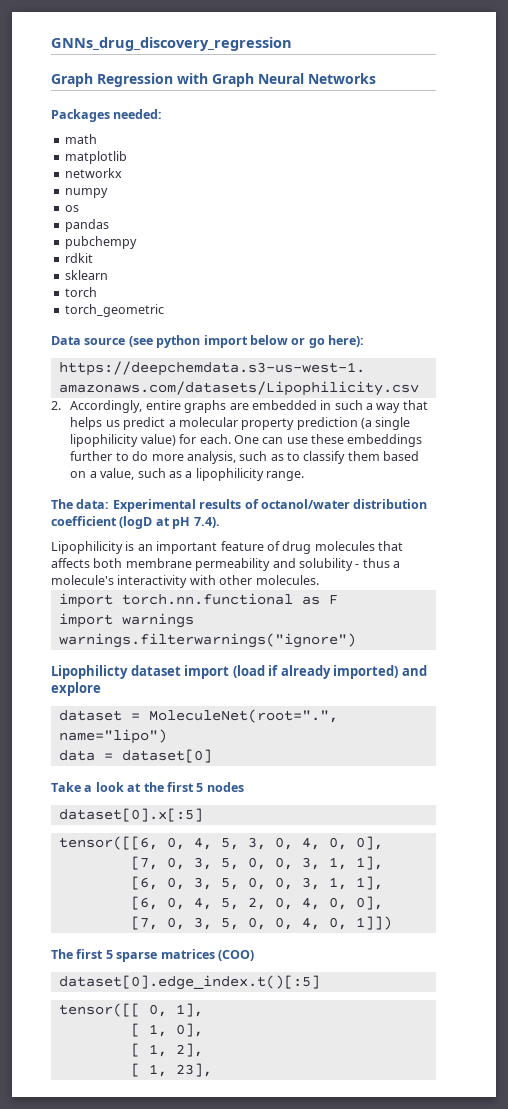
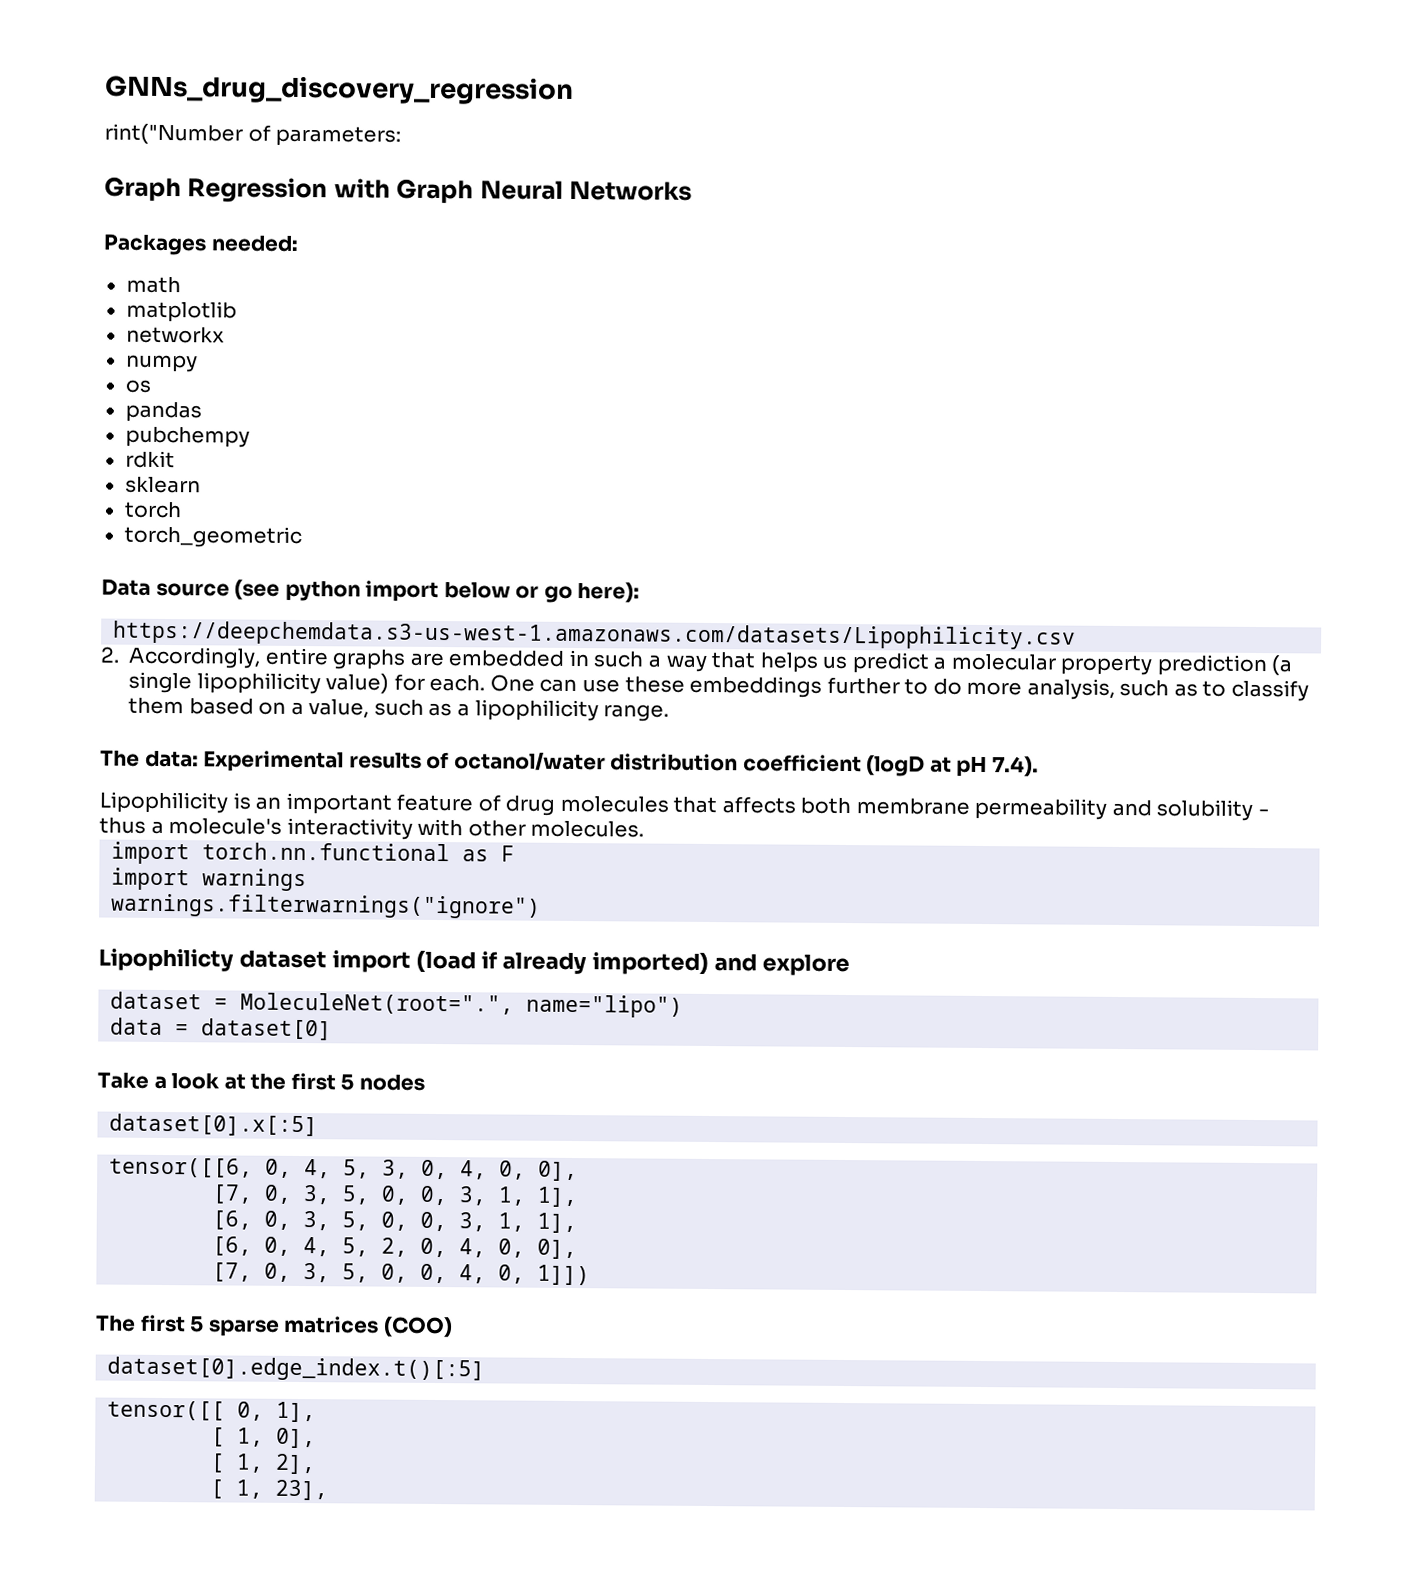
+ rint("Number of parameters:

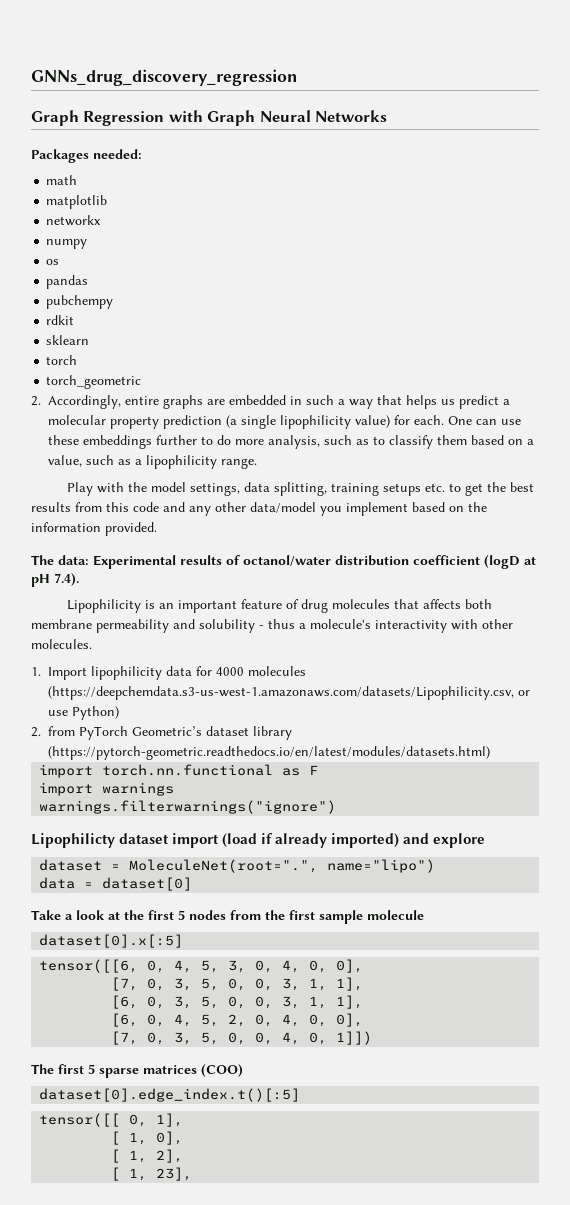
- rint("Number of parameters:
- Data source (see python import below or go here):
- https://deepchemdata.s3-us-west-1.amazonaws.com/datasets/Lipophilicity.csv
+ Play with the model settings, data splitting, training setups etc. to get the best results from this code and any other data/model you implement based on the information provided.
+ 1. Import lipophilicity data for 4000 molecules (https://deepchemdata.s3-us-west-1.amazonaws.com/datasets/Lipophilicity.csv, or use Python)
+ 2. from PyTorch Geometric’s dataset library (https://pytorch-geometric.readthedocs.io/en/latest/modules/datasets.html)
- Take a look at the first 5 nodes
+ Take a look at the first 5 nodes from the first sample molecule

